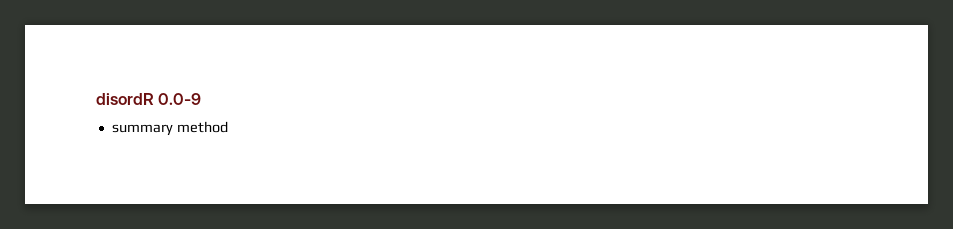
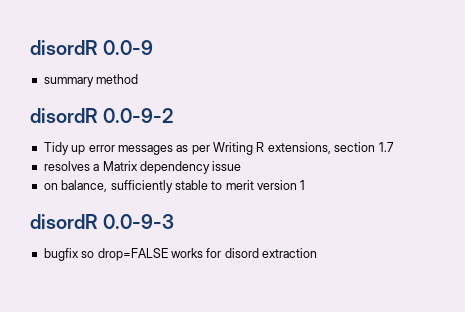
+ disordR 0.0-9-2
+ Tidy up error messages as per Writing R extensions, section 1.7
+ resolves a Matrix dependency issue
+ on balance, sufficiently stable to merit version 1
+ disordR 0.0-9-3
+ bugfix so drop=FALSE works for disord extraction

